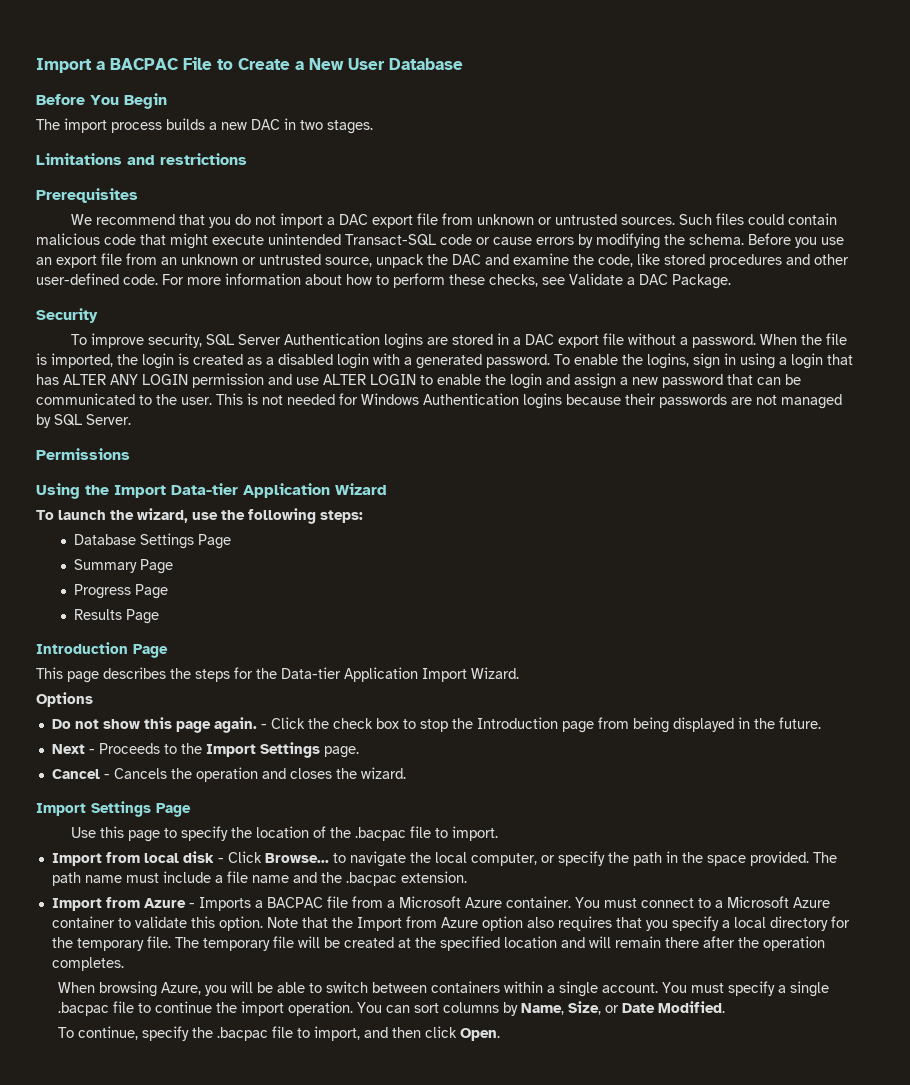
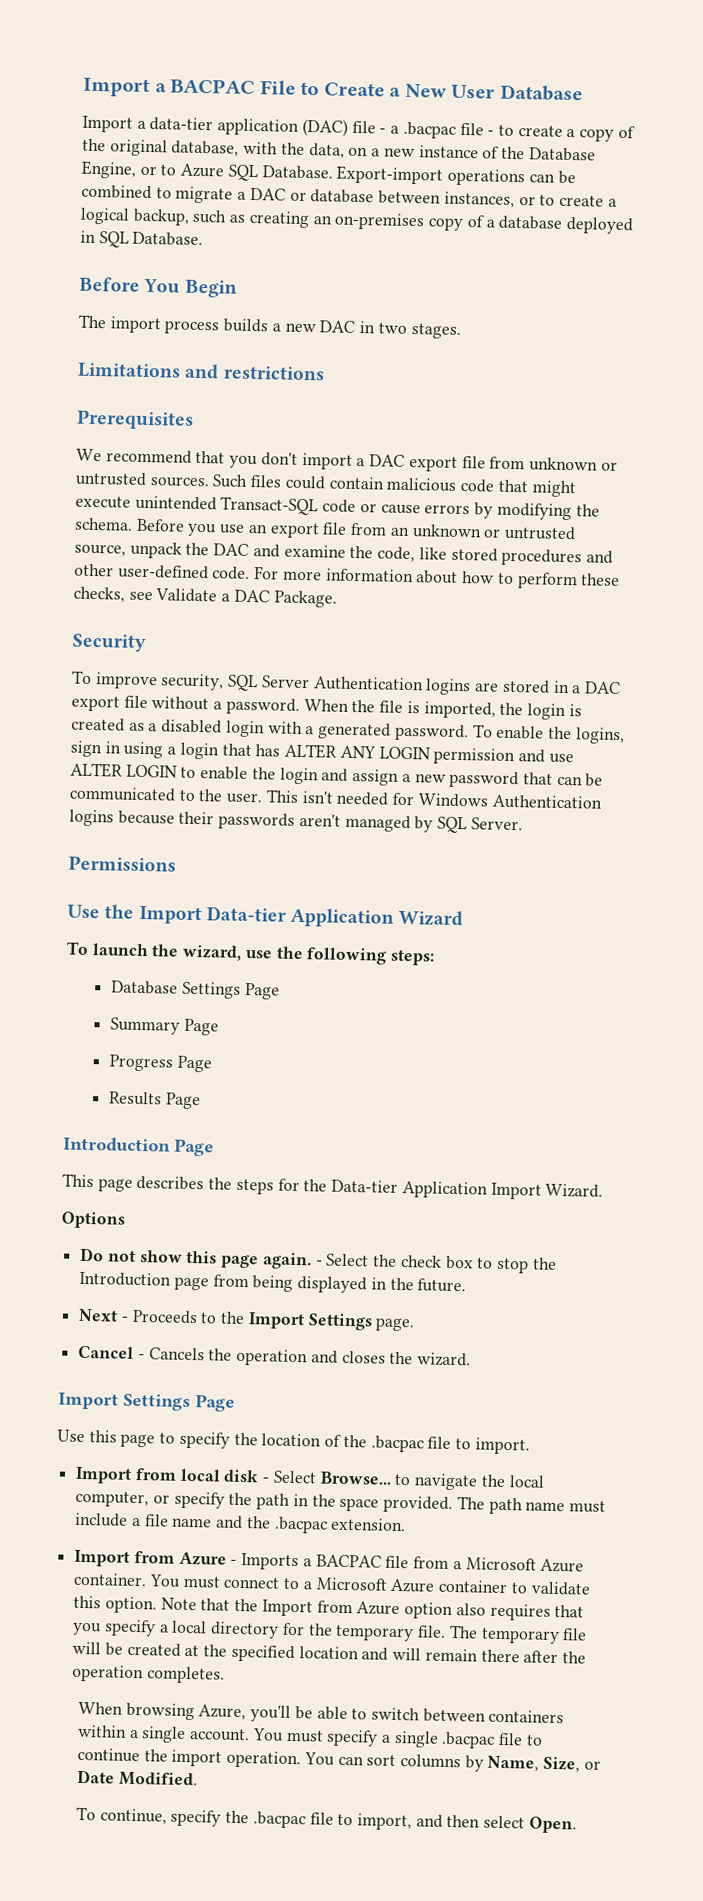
+ Import a data-tier application (DAC) file - a .bacpac file - to create a copy of the original database, with the data, on a new instance of the Database Engine, or to Azure SQL Database. Export-import operations can be combined to migrate a DAC or database between instances, or to create a logical backup, such as creating an on-premises copy of a database deployed in SQL Database.
- We recommend that you do not import a DAC export file from unknown or untrusted sources.
+ We recommend that you don't import a DAC export file from unknown or untrusted sources.
- This is not needed for Windows Authentication logins because their passwords are not managed by SQL Server.
+ This isn't needed for Windows Authentication logins because their passwords aren't managed by SQL Server.
- Using the Import Data-tier Application Wizard
+ Use the Import Data-tier Application Wizard
- - Click the check box to stop the Introduction page from being displayed in the future.
+ - Select the check box to stop the Introduction page from being displayed in the future.
- Import from local disk - Click Browse... to navigate the local computer, or specify the path in the space provided.
+ Import from local disk - Select Browse... to navigate the local computer, or specify the path in the space provided.
- When browsing Azure, you will be able to switch between containers within a single account.
+ When browsing Azure, you'll be able to switch between containers within a single account.
- To continue, specify the .bacpac file to import, and then click Open.
+ To continue, specify the .bacpac file to import, and then select Open.

